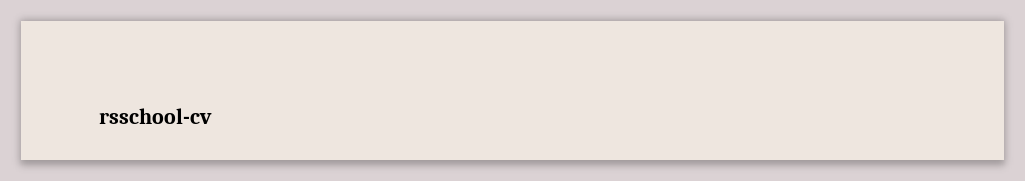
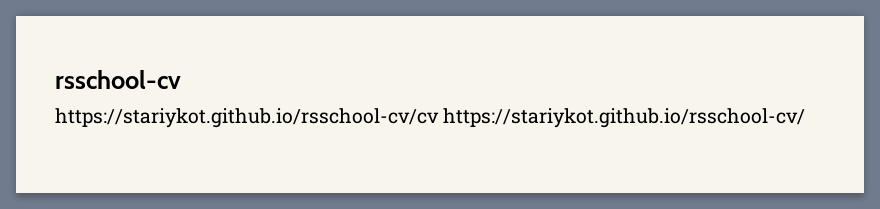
+ https://stariykot.github.io/rsschool-cv/cv https://stariykot.github.io/rsschool-cv/

